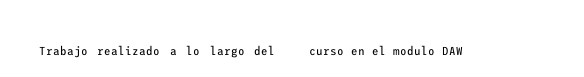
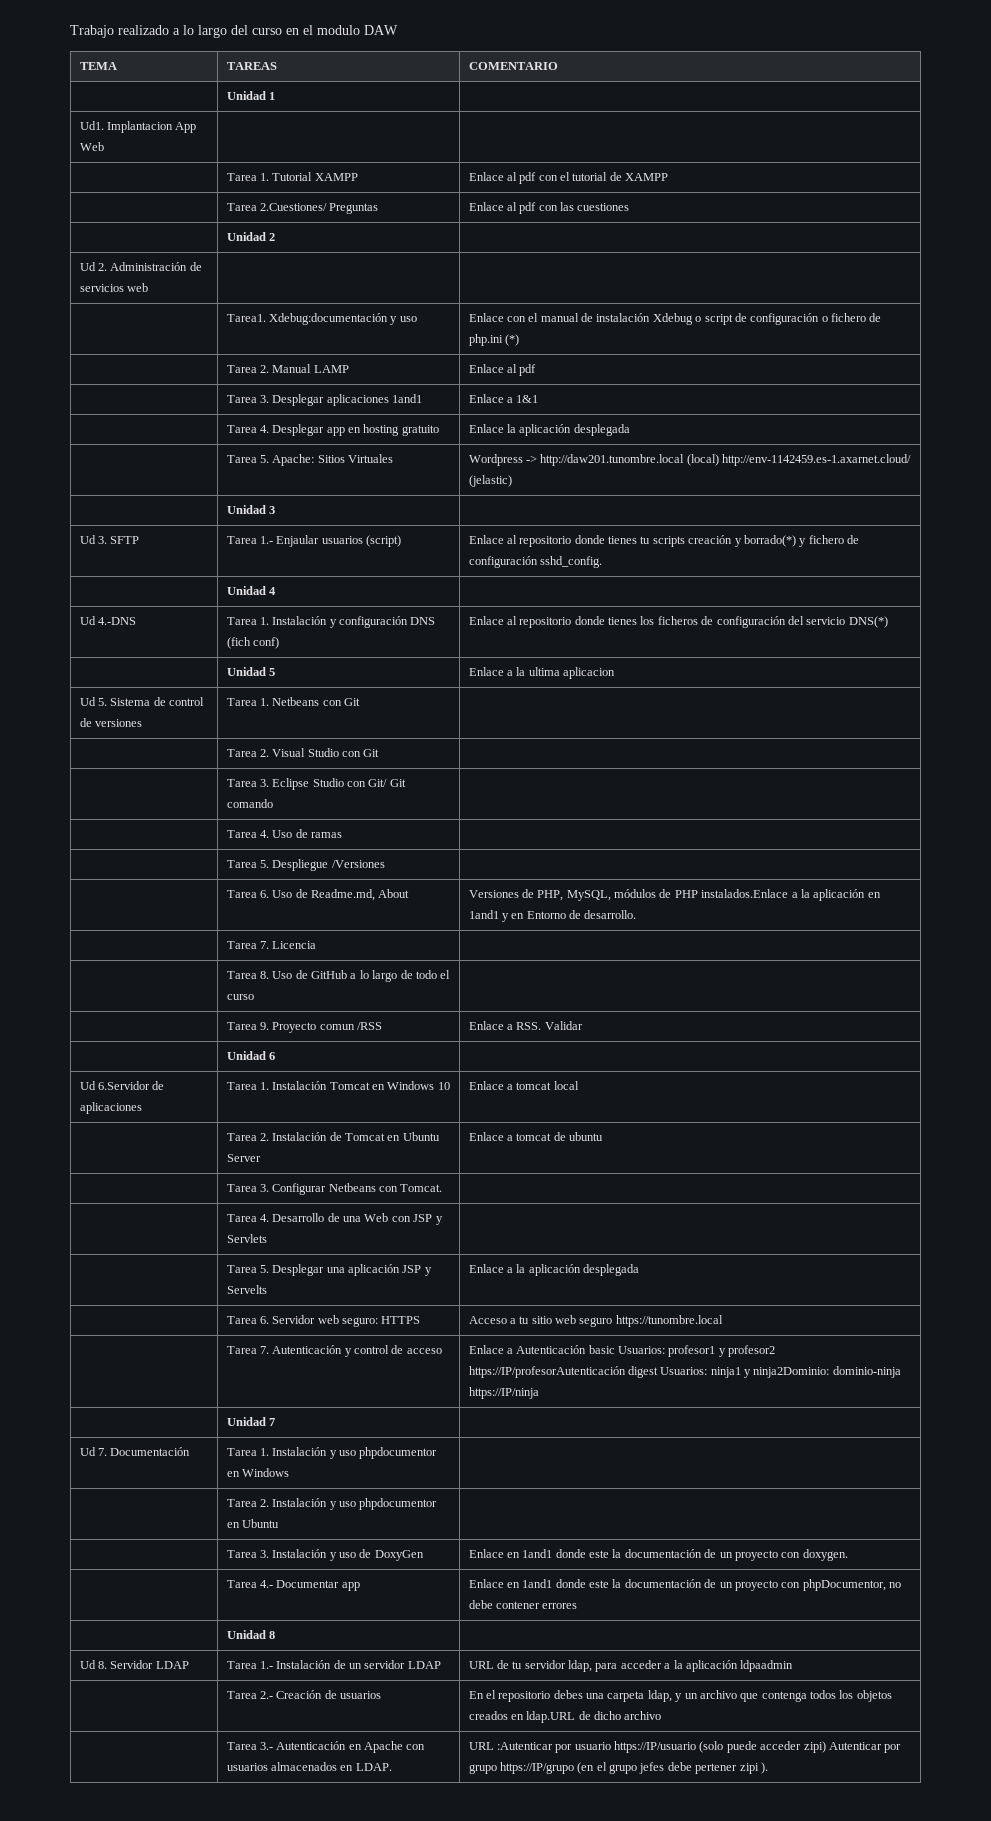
+ TEMA | TAREAS | COMENTARIO
+ | Unidad 1 |
+ Ud1. Implantacion App Web | |
+ | Tarea 1. Tutorial XAMPP | Enlace al pdf con el tutorial de XAMPP
+ | Tarea 2.Cuestiones/ Preguntas | Enlace al pdf con las cuestiones
+ | Unidad 2 |
+ Ud 2. Administración de servicios web | |
+ | Tarea1. Xdebug:documentación y uso | Enlace con el manual de instalación Xdebug o script de configuración o fichero de php.ini (*)
+ | Tarea 2. Manual LAMP | Enlace al pdf
+ | Tarea 3. Desplegar aplicaciones 1and1 | Enlace a 1&1
+ | Tarea 4. Desplegar app en hosting gratuito | Enlace la aplicación desplegada
+ | Tarea 5. Apache: Sitios Virtuales | Wordpress -> http://daw201.tunombre.local (local) http://env-1142459.es-1.axarnet.cloud/ (jelastic)
+ | Unidad 3 |
+ Ud 3. SFTP | Tarea 1.- Enjaular usuarios (script) | Enlace al repositorio donde tienes tu scripts creación y borrado(*) y fichero de configuración sshd_config.
+ | Unidad 4 |
+ Ud 4.-DNS | Tarea 1. Instalación y configuración DNS (fich conf) | Enlace al repositorio donde tienes los ficheros de configuración del servicio DNS(*)
+ | Unidad 5 | Enlace a la ultima aplicacion
+ Ud 5. Sistema de control de versiones | Tarea 1. Netbeans con Git |
+ | Tarea 2. Visual Studio con Git |
+ | Tarea 3. Eclipse Studio con Git/ Git comando |
+ | Tarea 4. Uso de ramas |
+ | Tarea 5. Despliegue /Versiones |
+ | Tarea 6. Uso de Readme.md, About | Versiones de PHP, MySQL, módulos de PHP instalados.Enlace a la aplicación en 1and1 y en Entorno de desarrollo.
+ | Tarea 7. Licencia |
+ | Tarea 8. Uso de GitHub a lo largo de todo el curso |
+ | Tarea 9. Proyecto comun /RSS | Enlace a RSS. Validar
+ | Unidad 6 |
+ Ud 6.Servidor de aplicaciones | Tarea 1. Instalación Tomcat en Windows 10 | Enlace a tomcat local
+ | Tarea 2. Instalación de Tomcat en Ubuntu Server | Enlace a tomcat de ubuntu
+ | Tarea 3. Configurar Netbeans con Tomcat. |
+ | Tarea 4. Desarrollo de una Web con JSP y Servlets |
+ | Tarea 5. Desplegar una aplicación JSP y Servelts | Enlace a la aplicación desplegada
+ | Tarea 6. Servidor web seguro: HTTPS | Acceso a tu sitio web seguro https://tunombre.local
+ | Tarea 7. Autenticación y control de acceso | Enlace a Autenticación basic Usuarios: profesor1 y profesor2 https://IP/profesorAutenticación digest Usuarios: ninja1 y ninja2Dominio: dominio-ninja https://IP/ninja
+ | Unidad 7 |
+ Ud 7. Documentación | Tarea 1. Instalación y uso phpdocumentor en Windows |
+ | Tarea 2. Instalación y uso phpdocumentor en Ubuntu |
+ | Tarea 3. Instalación y uso de DoxyGen | Enlace en 1and1 donde este la documentación de un proyecto con doxygen.
+ | Tarea 4.- Documentar app | Enlace en 1and1 donde este la documentación de un proyecto con phpDocumentor, no debe contener errores
+ | Unidad 8 |
+ Ud 8. Servidor LDAP | Tarea 1.- Instalación de un servidor LDAP | URL de tu servidor ldap, para acceder a la aplicación ldpaadmin
+ | Tarea 2.- Creación de usuarios | En el repositorio debes una carpeta ldap, y un archivo que contenga todos los objetos creados en ldap.URL de dicho archivo
+ | Tarea 3.- Autenticación en Apache con usuarios almacenados en LDAP. | URL :Autenticar por usuario https://IP/usuario (solo puede acceder zipi) Autenticar por grupo https://IP/grupo (en el grupo jefes debe pertener zipi ).

